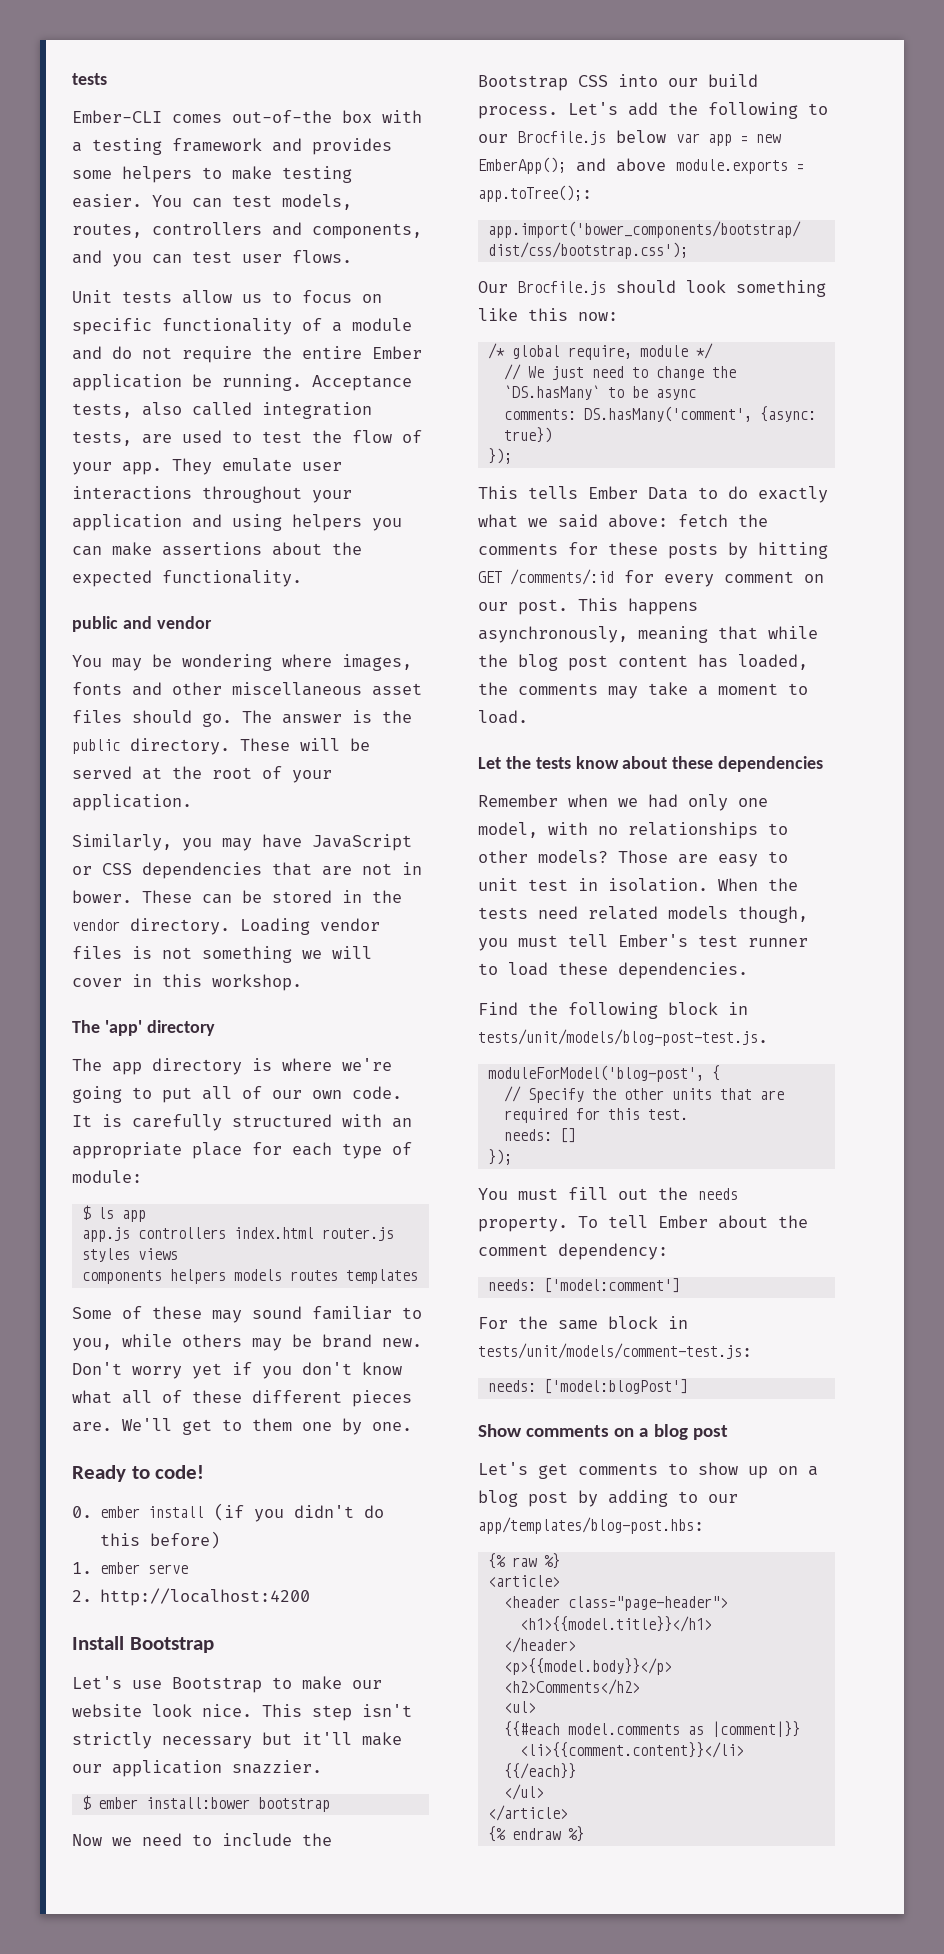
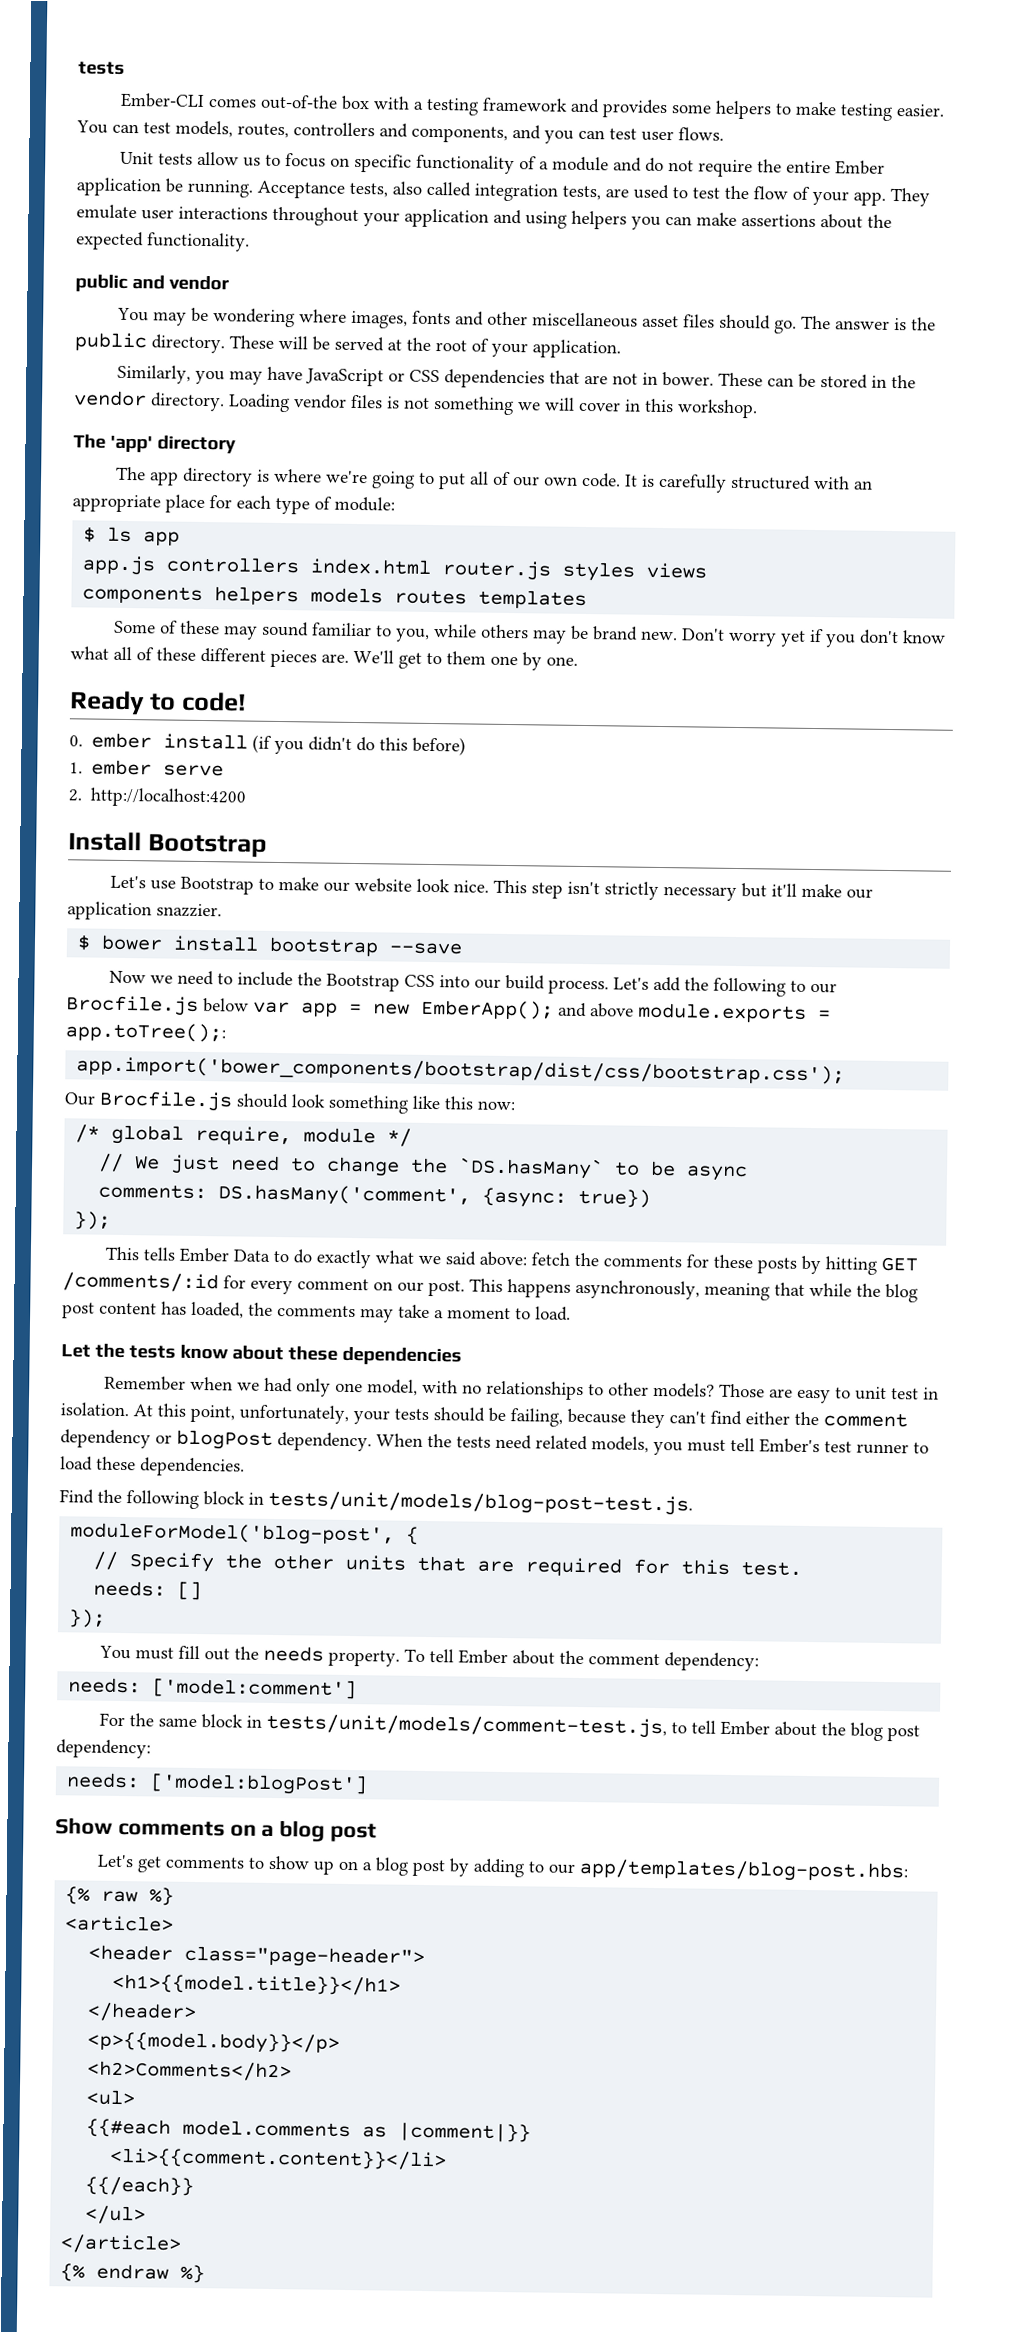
- $ ember install:bower bootstrap
+ $ bower install bootstrap --save
+ At this point, unfortunately, your tests should be failing, because they can't find either the comment dependency or blogPost dependency.
- When the tests need related models though, you must tell Ember's test runner to load these dependencies.
+ When the tests need related models, you must tell Ember's test runner to load these dependencies.
- For the same block in tests/unit/models/comment-test.js:
+ For the same block in tests/unit/models/comment-test.js, to tell Ember about the blog post dependency:

